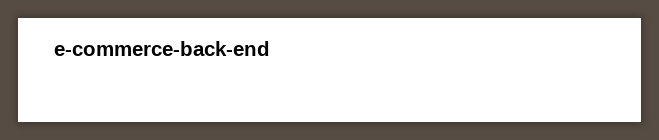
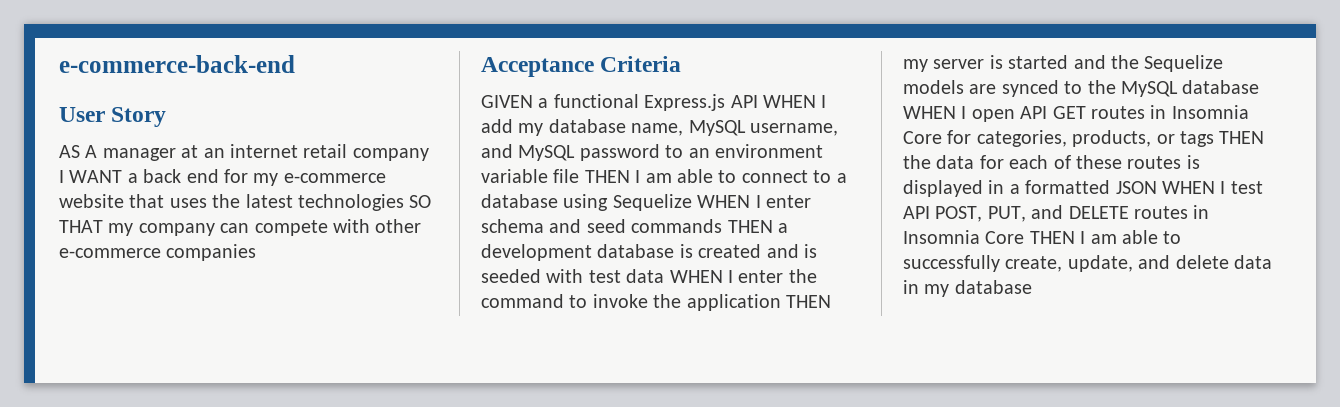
+ User Story
+ AS A manager at an internet retail company I WANT a back end for my e-commerce website that uses the latest technologies SO THAT my company can compete with other e-commerce companies
+ Acceptance Criteria
+ GIVEN a functional Express.js API WHEN I add my database name, MySQL username, and MySQL password to an environment variable file THEN I am able to connect to a database using Sequelize WHEN I enter schema and seed commands THEN a development database is created and is seeded with test data WHEN I enter the command to invoke the application THEN my server is started and the Sequelize models are synced to the MySQL database WHEN I open API GET routes in Insomnia Core for categories, products, or tags THEN the data for each of these routes is displayed in a formatted JSON WHEN I test API POST, PUT, and DELETE routes in Insomnia Core THEN I am able to successfully create, update, and delete data in my database

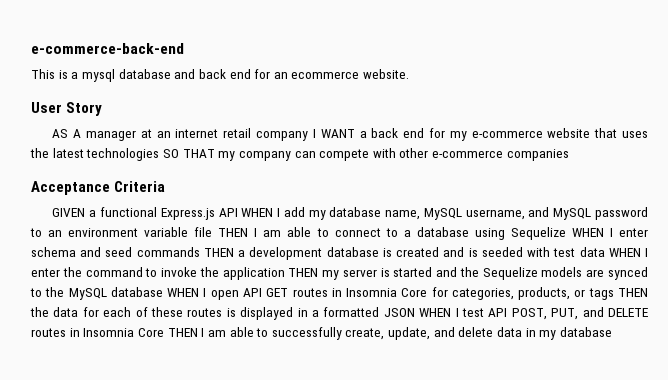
+ This is a mysql database and back end for an ecommerce website.

